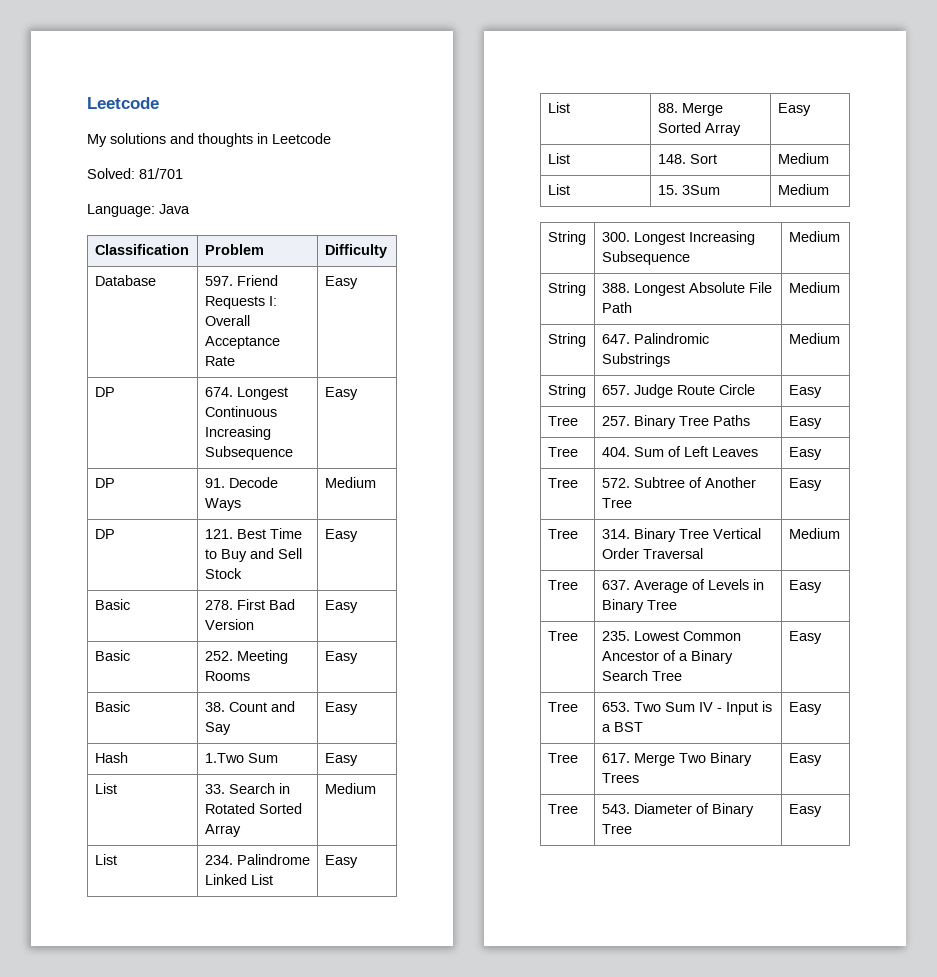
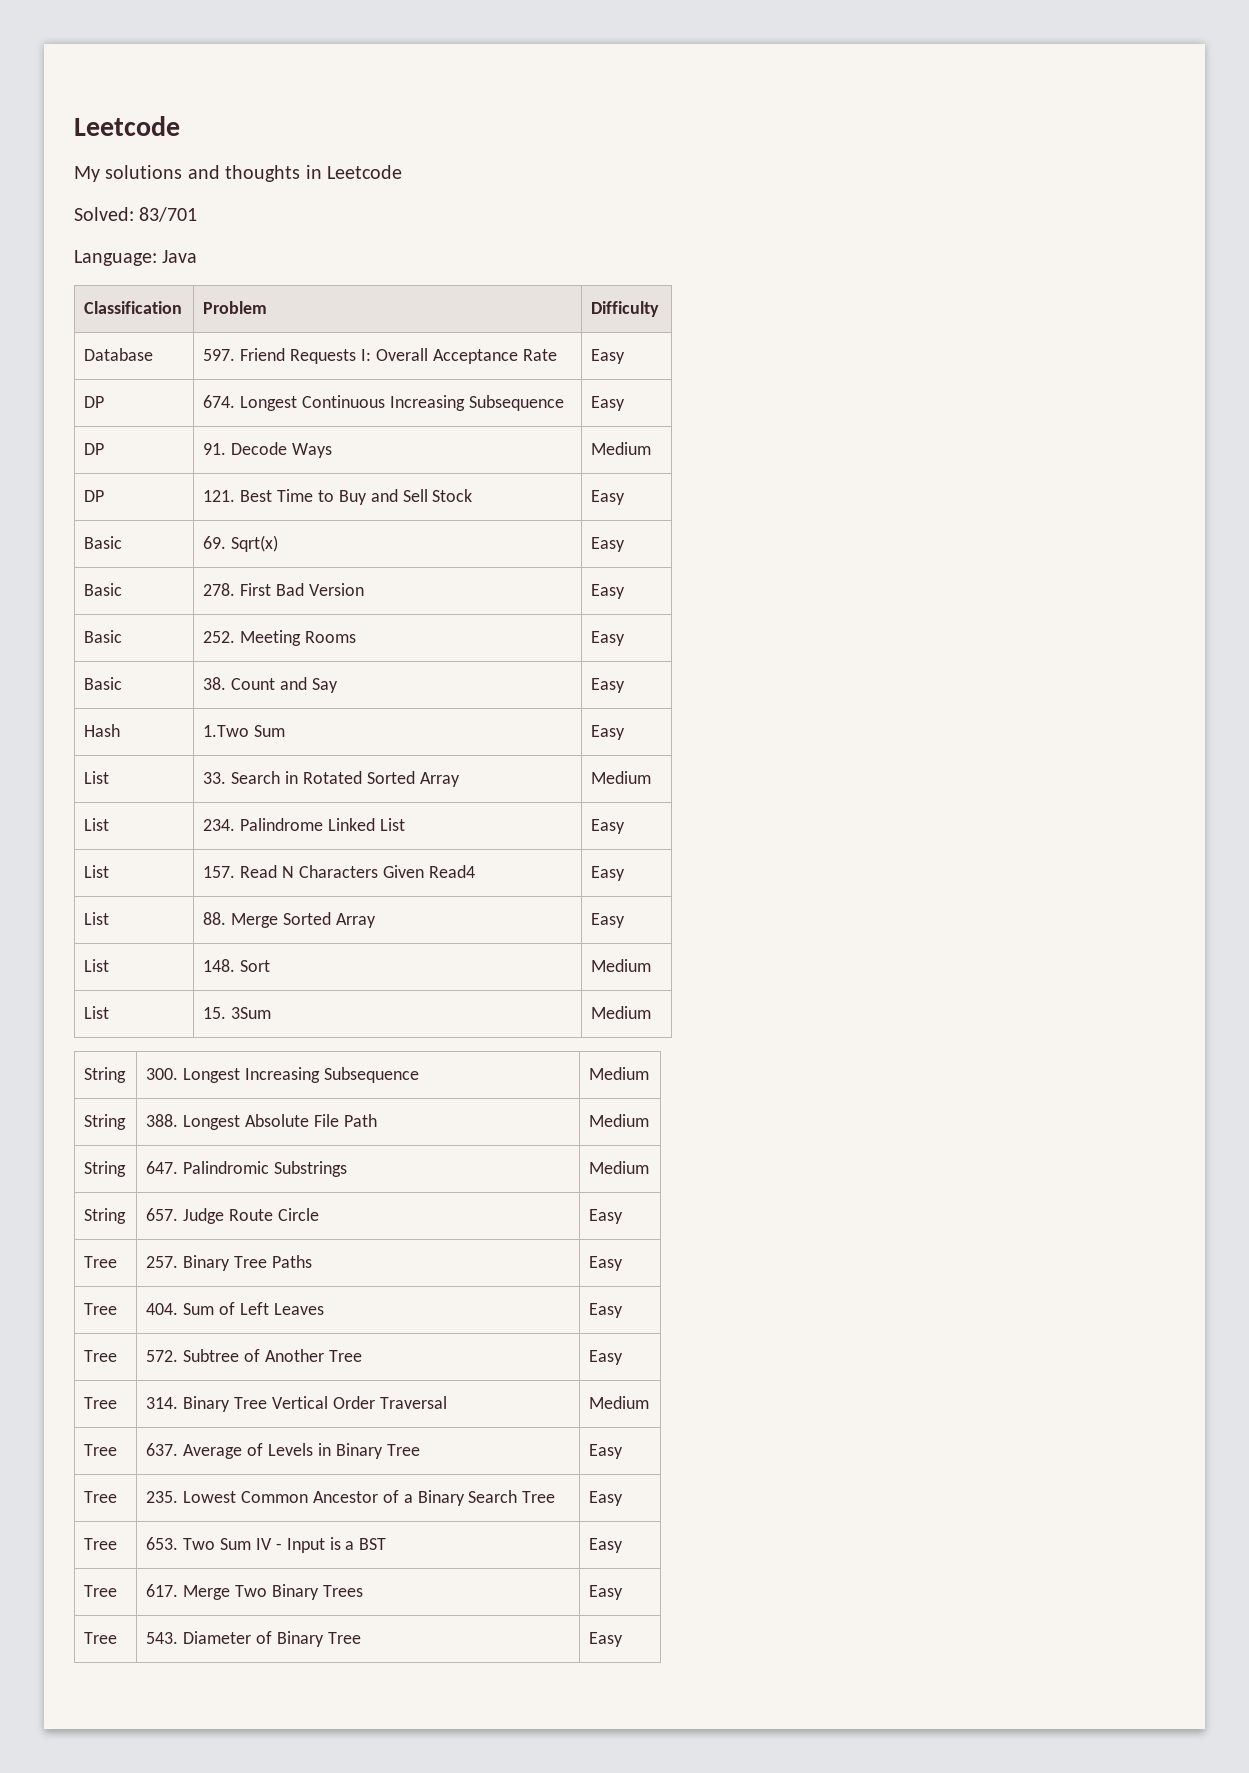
- Solved: 81/701
+ Solved: 83/701
+ Basic | 69. Sqrt(x) | Easy
+ List | 157. Read N Characters Given Read4 | Easy

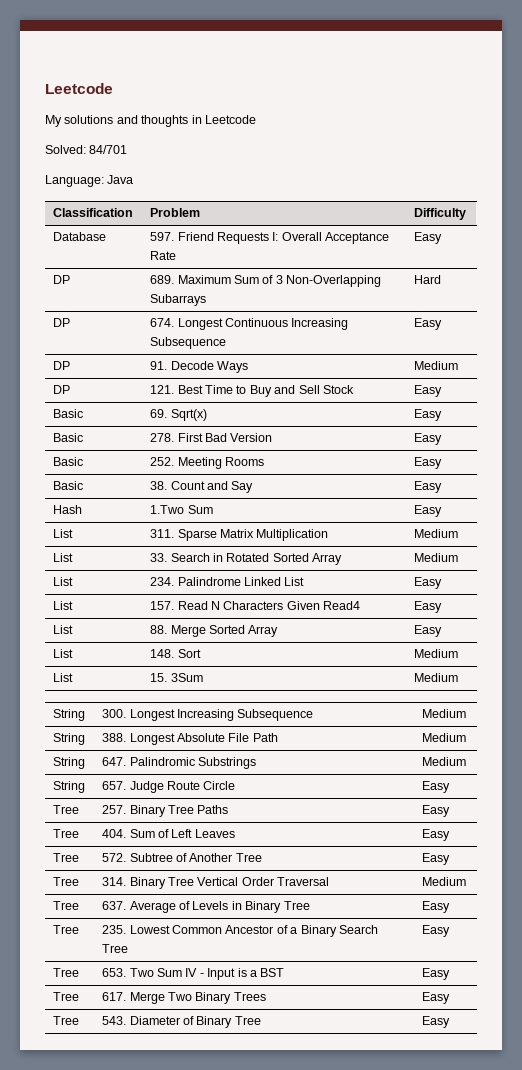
- Solved: 83/701
+ Solved: 84/701
+ DP | 689. Maximum Sum of 3 Non-Overlapping Subarrays | Hard
+ List | 311. Sparse Matrix Multiplication | Medium

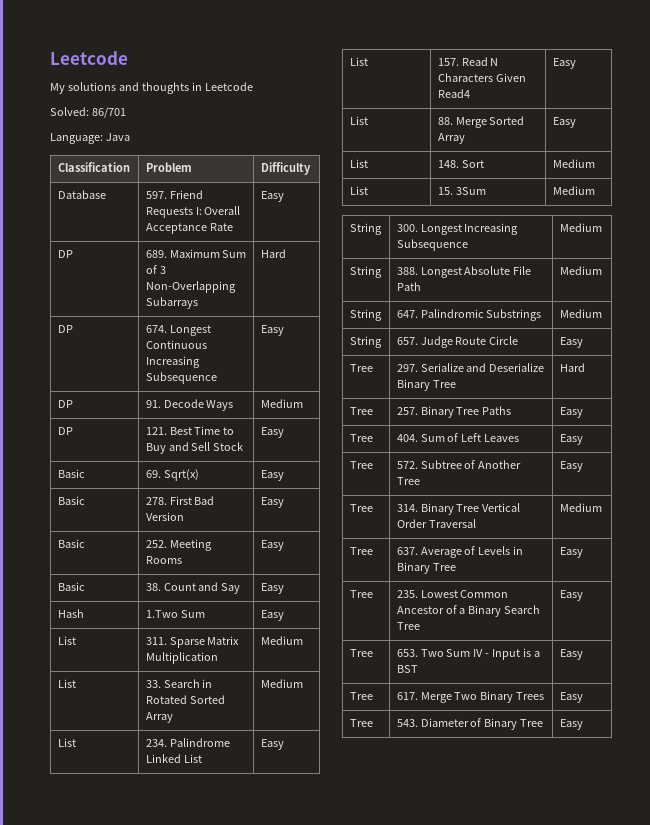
- Solved: 84/701
+ Solved: 86/701
+ Tree | 297. Serialize and Deserialize Binary Tree | Hard

